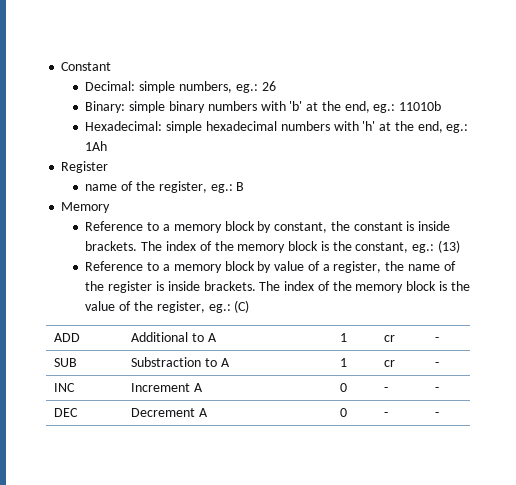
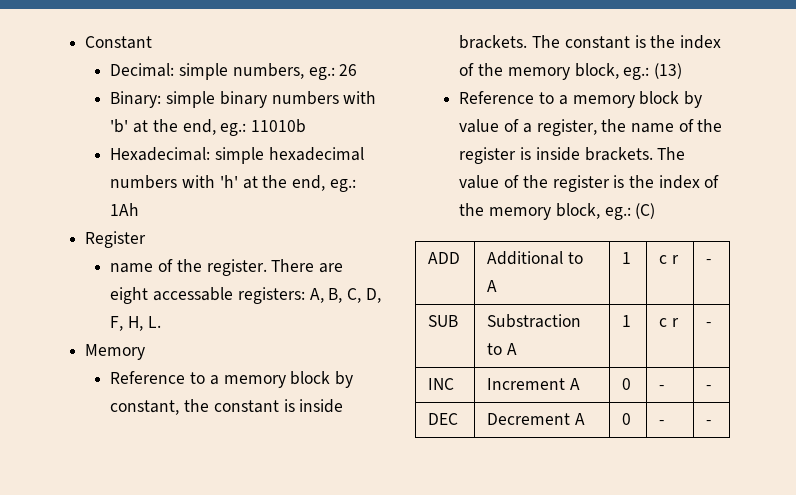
- name of the register, eg.: B
+ name of the register. There are eight accessable registers: A, B, C, D, F, H, L.
- The index of the memory block is the constant, eg.: (13)
+ The constant is the index of the memory block, eg.: (13)
- The index of the memory block is the value of the register, eg.: (C)
+ The value of the register is the index of the memory block, eg.: (C)
- ADD | Additional to A | 1 | cr | -
+ ADD | Additional to A | 1 | c r | -
- SUB | Substraction to A | 1 | cr | -
+ SUB | Substraction to A | 1 | c r | -

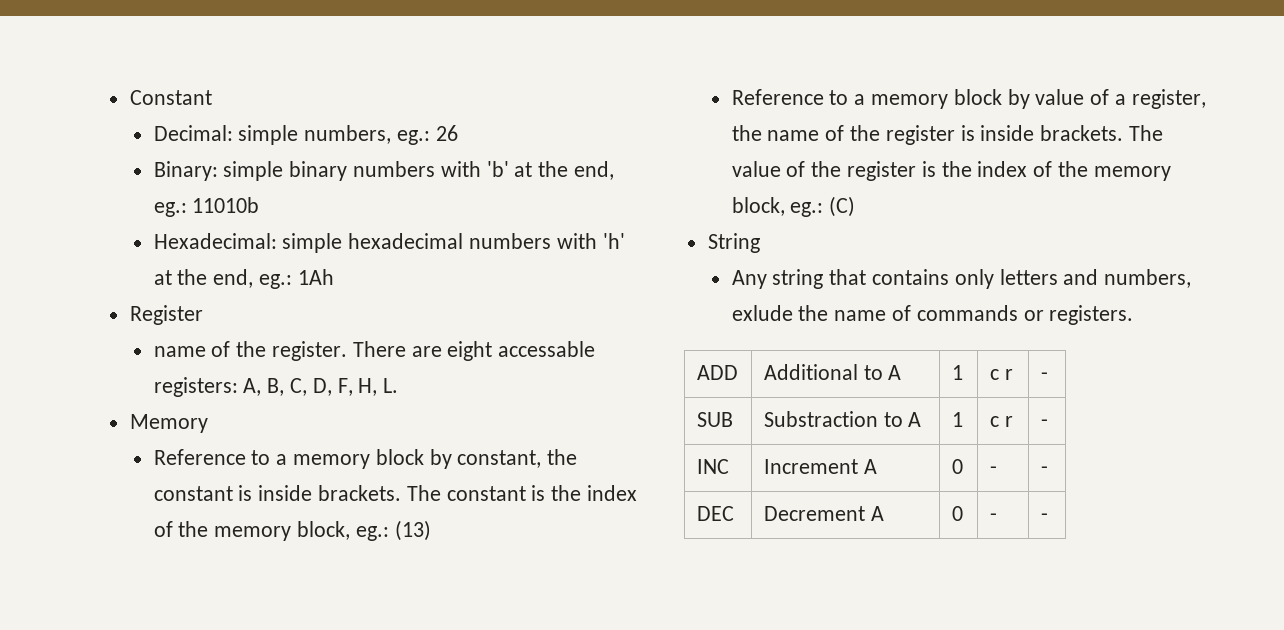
+ String
+ Any string that contains only letters and numbers, exlude the name of commands or registers.

